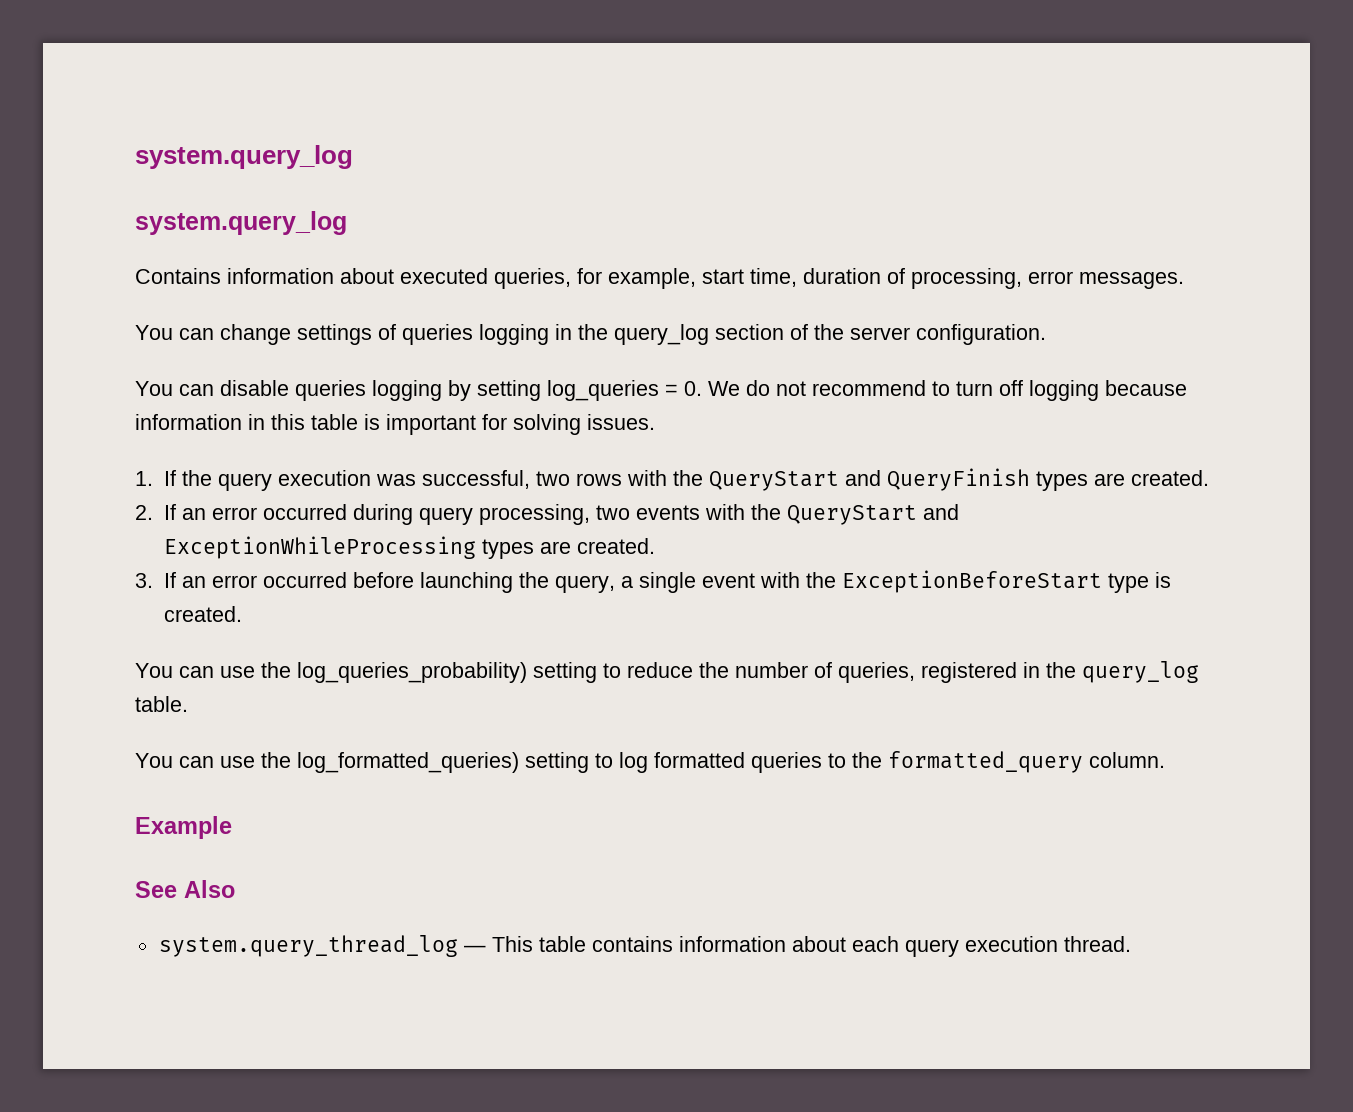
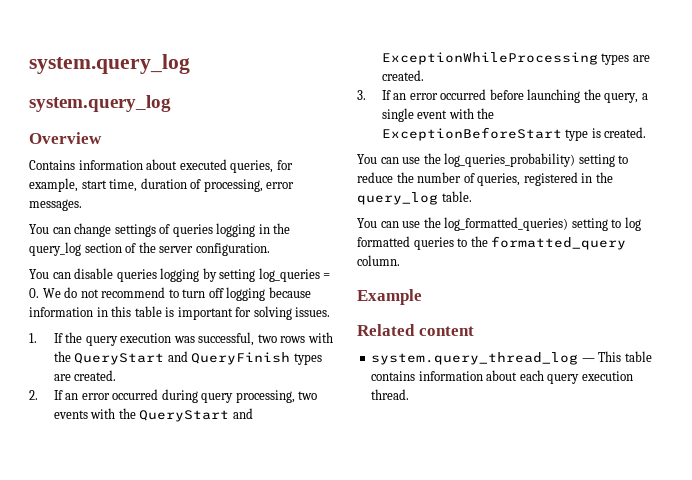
+ Overview
- See Also
+ Related content

